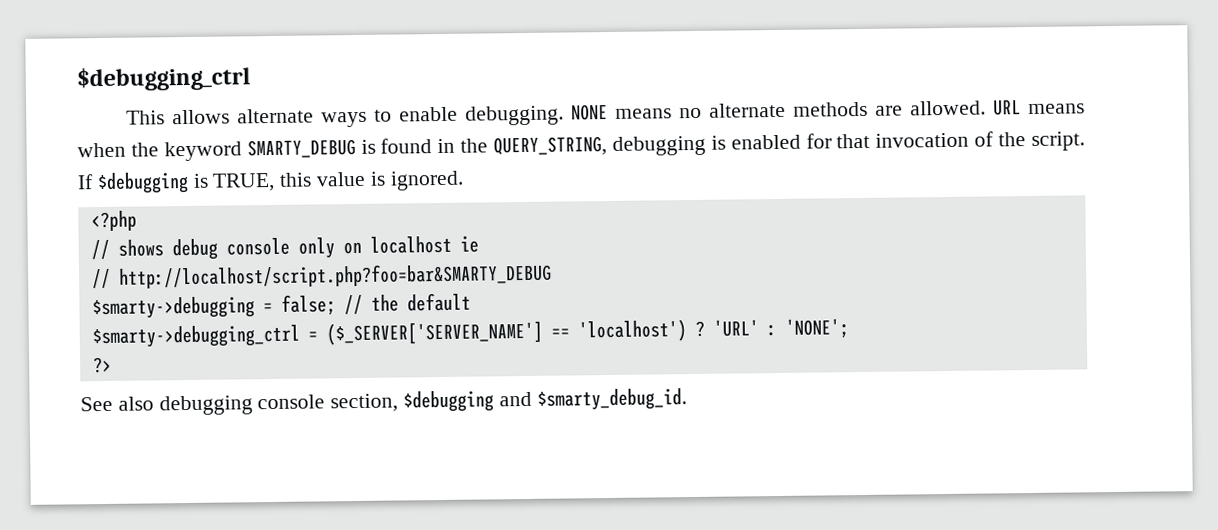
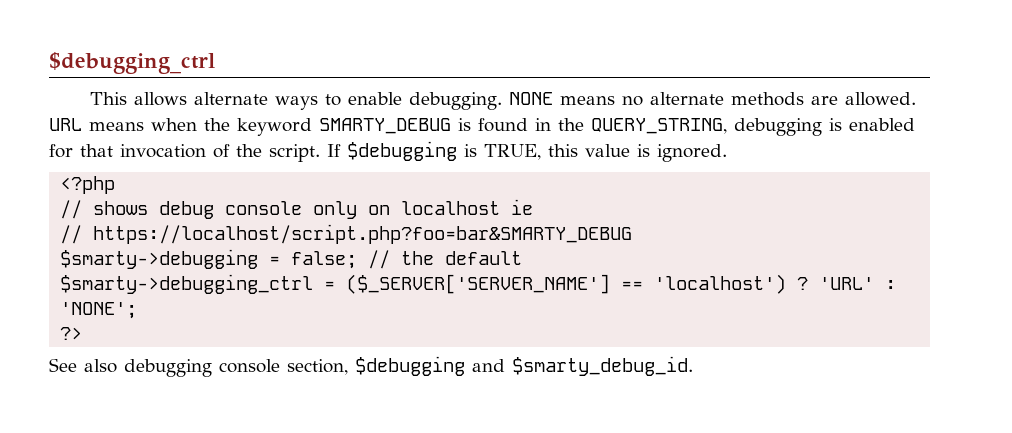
- // http://localhost/script.php?foo=bar&SMARTY_DEBUG
+ // https://localhost/script.php?foo=bar&SMARTY_DEBUG

